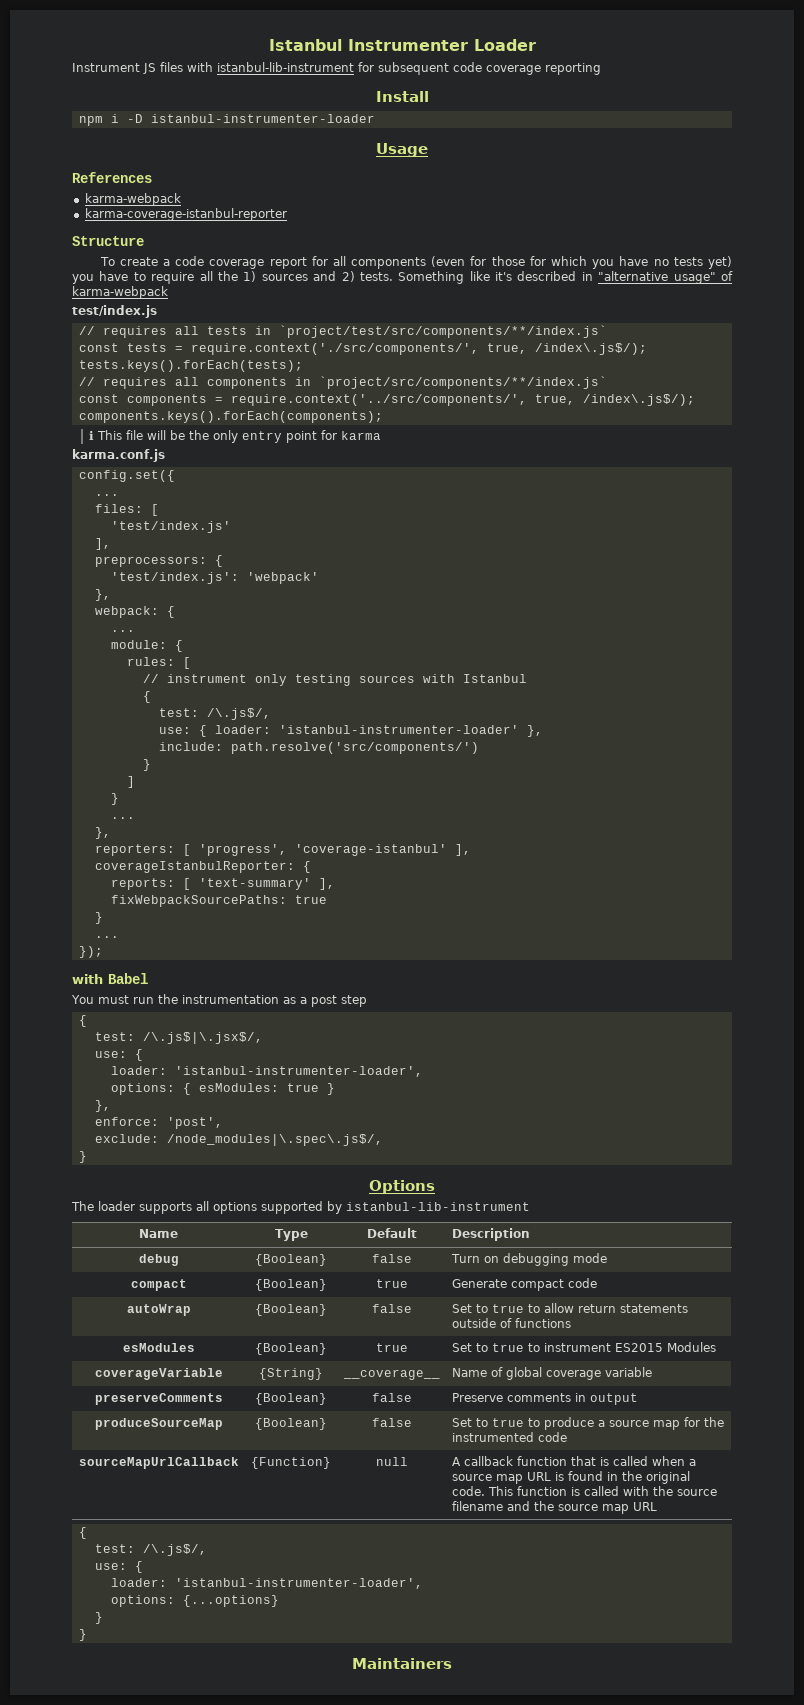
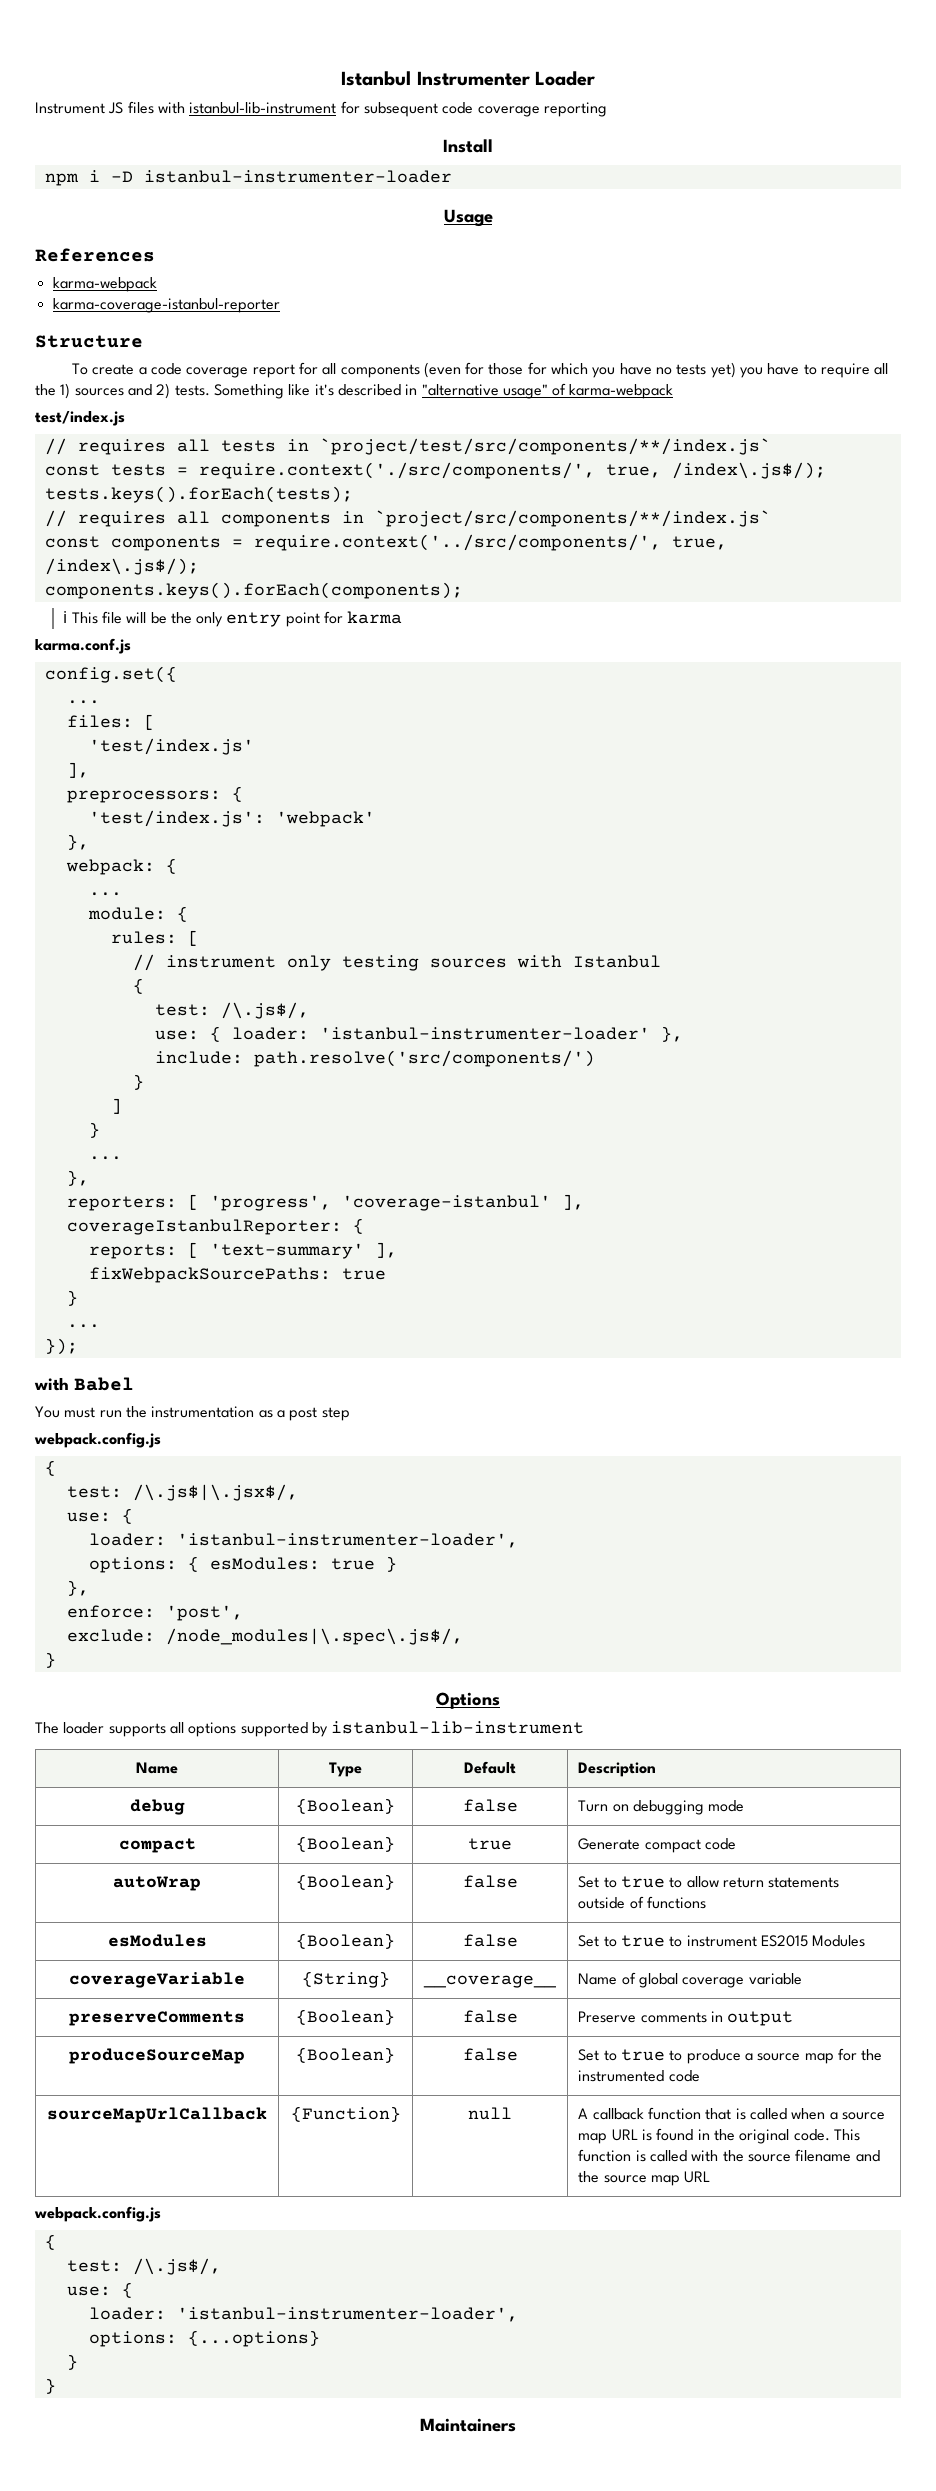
  You must run the instrumentation as a post step
+ webpack.config.js
- esModules | {Boolean} | true | Set to true to instrument ES2015 Modules
+ esModules | {Boolean} | false | Set to true to instrument ES2015 Modules
  sourceMapUrlCallback | {Function} | null | A callback function that is called when a source map URL is found in the original code. This function is called with the source filename and the source map URL
+ webpack.config.js

